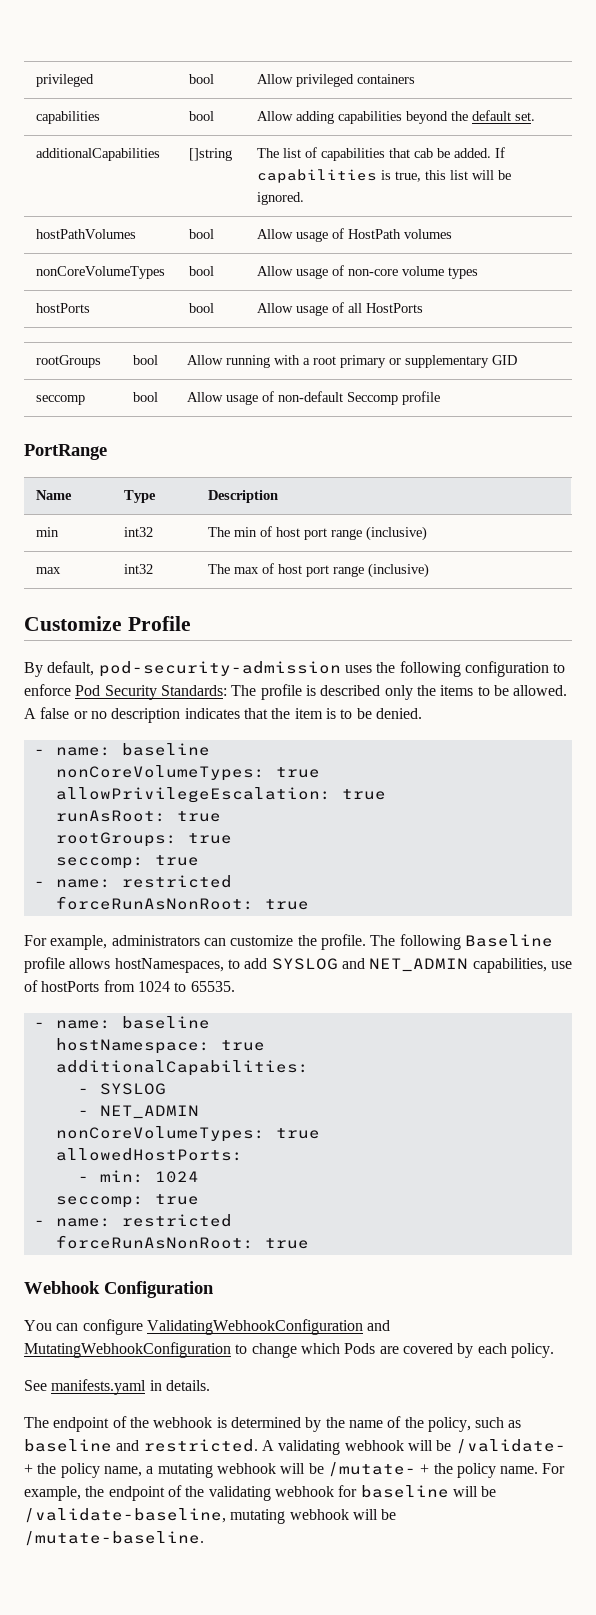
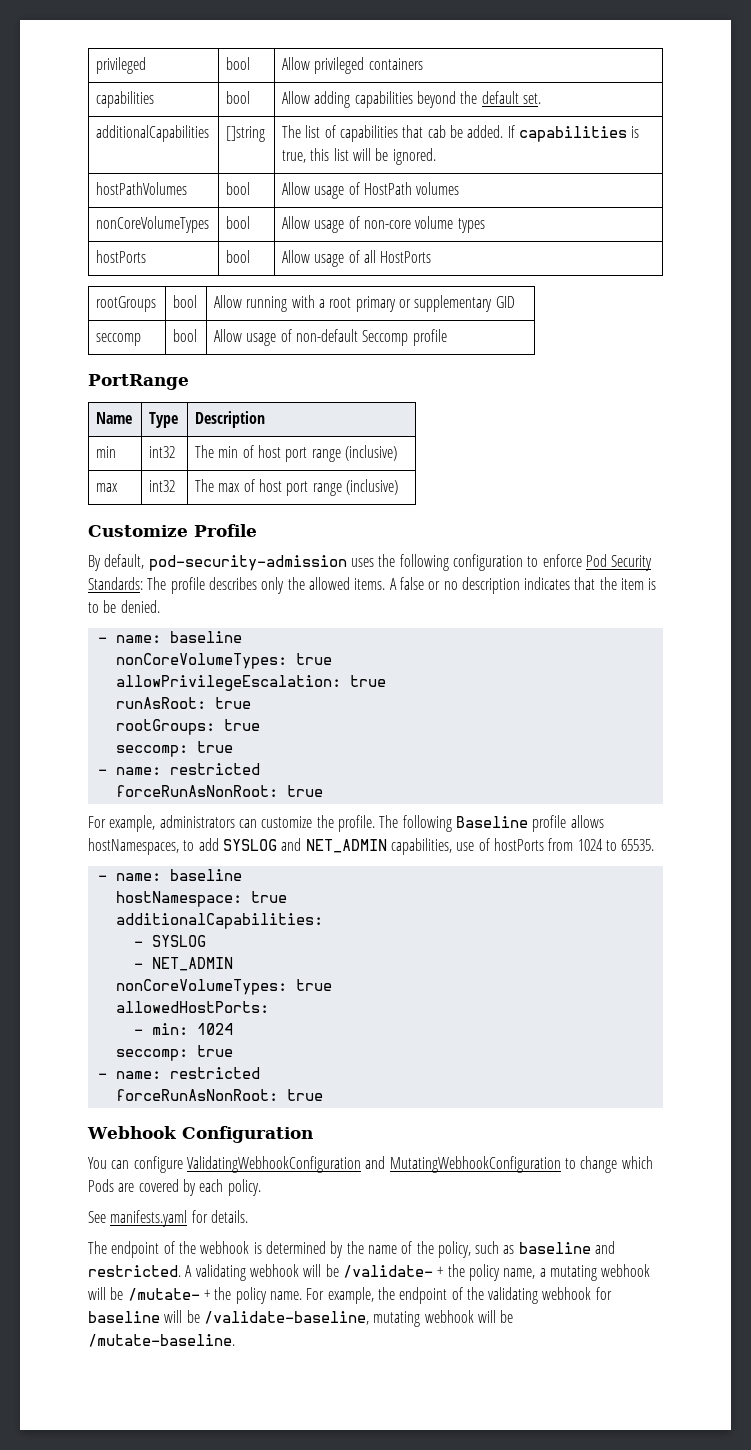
- By default, pod-security-admission uses the following configuration to enforce Pod Security Standards: The profile is described only the items to be allowed.
+ By default, pod-security-admission uses the following configuration to enforce Pod Security Standards: The profile describes only the allowed items.
- See manifests.yaml in details.
+ See manifests.yaml for details.

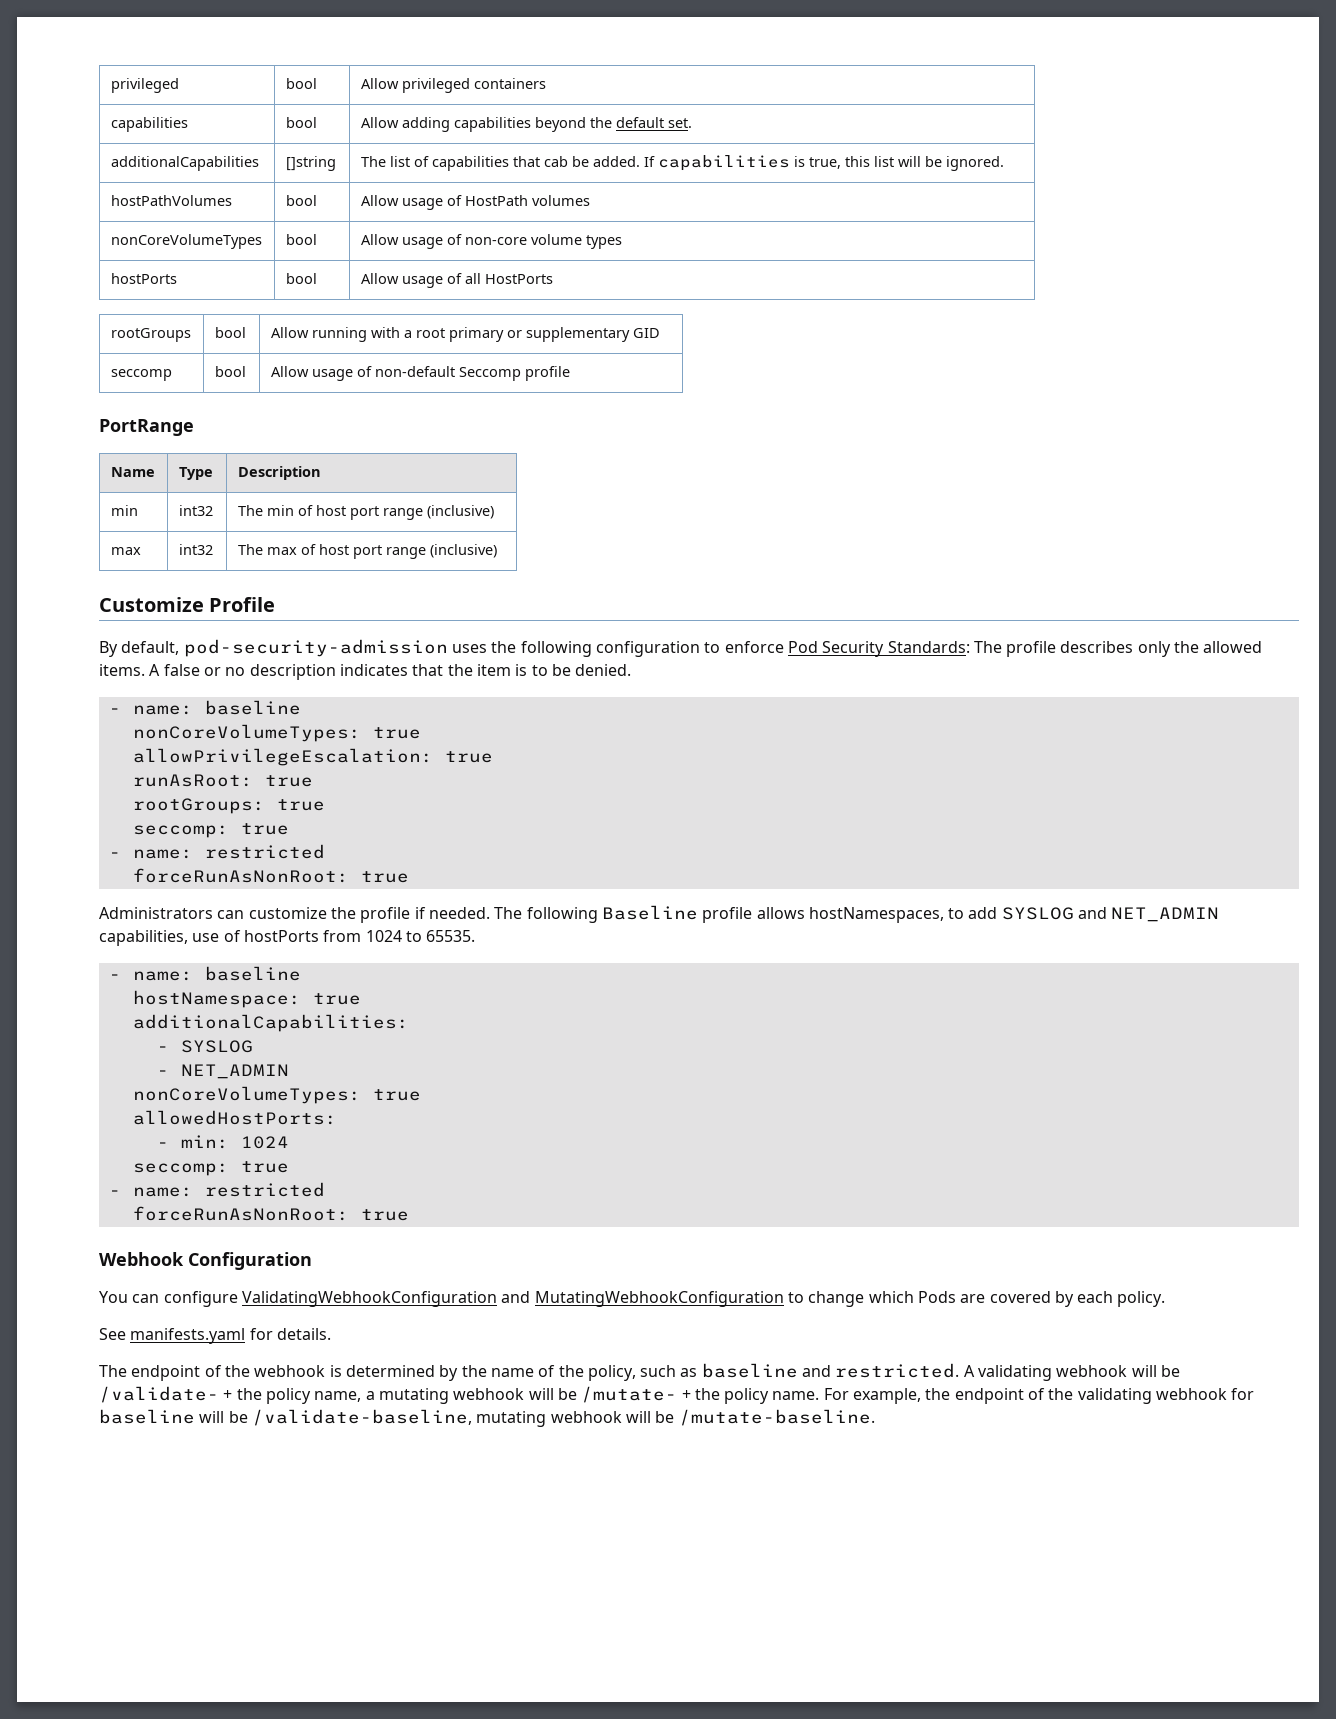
- For example, administrators can customize the profile.
+ Administrators can customize the profile if needed.

